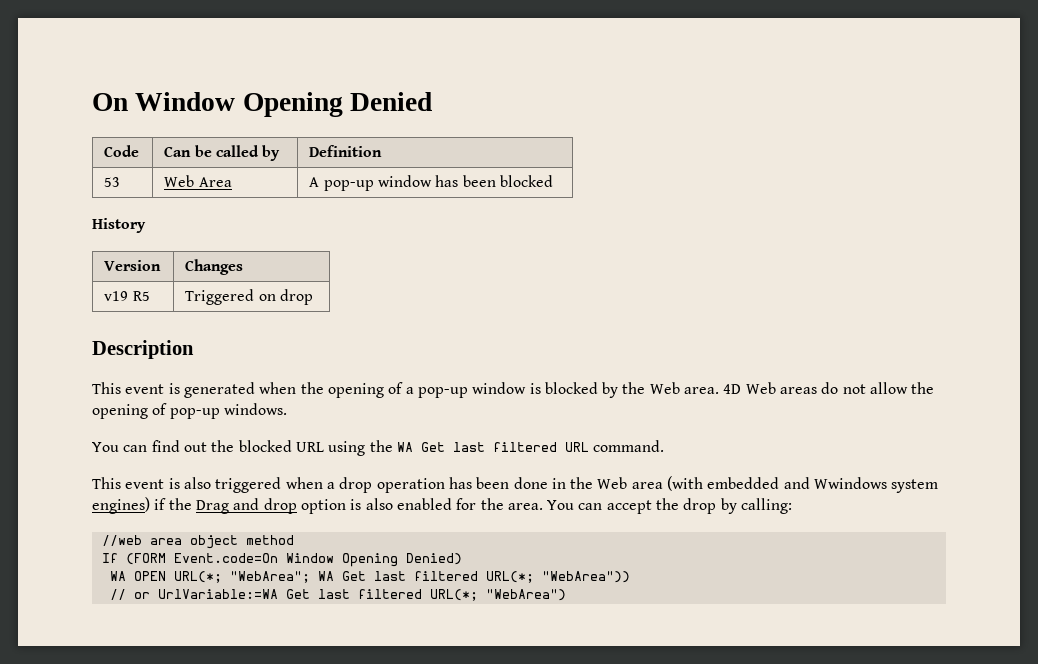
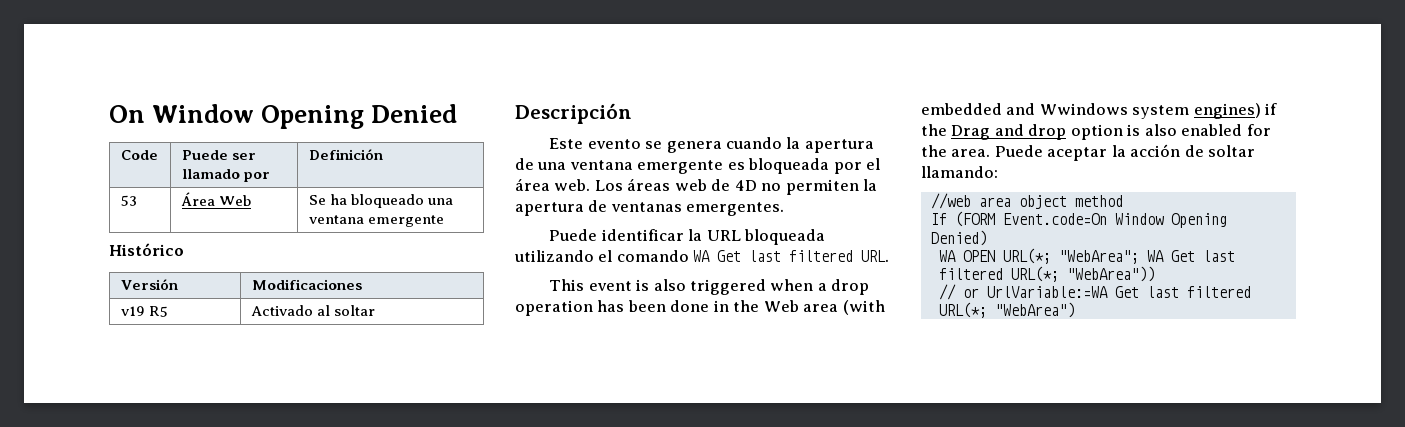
- Code | Can be called by | Definition
+ Code | Puede ser llamado por | Definición
- 53 | Web Area | A pop-up window has been blocked
- History
- Version | Changes
- v19 R5 | Triggered on drop
- Description
- This event is generated when the opening of a pop-up window is blocked by the Web area. 4D Web areas do not allow the opening of pop-up windows.
- You can find out the blocked URL using the WA Get last filtered URL command.
+ 53 | Área Web | Se ha bloqueado una ventana emergente
+ Histórico
+ Versión | Modificaciones
+ v19 R5 | Activado al soltar
+ Descripción
+ Este evento se genera cuando la apertura de una ventana emergente es bloqueada por el área web. Los áreas web de 4D no permiten la apertura de ventanas emergentes.
+ Puede identificar la URL bloqueada utilizando el comando WA Get last filtered URL.
- You can accept the drop by calling:
+ Puede aceptar la acción de soltar llamando:

